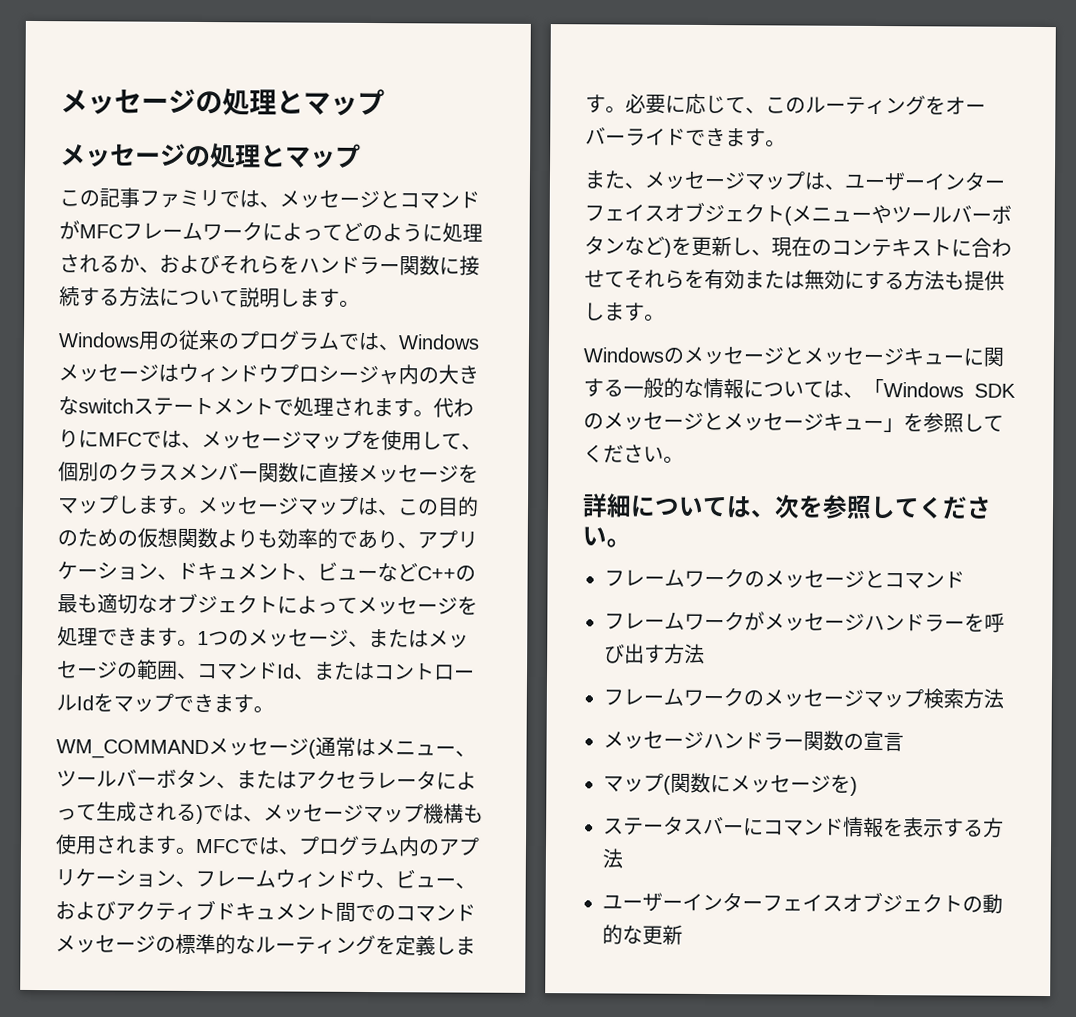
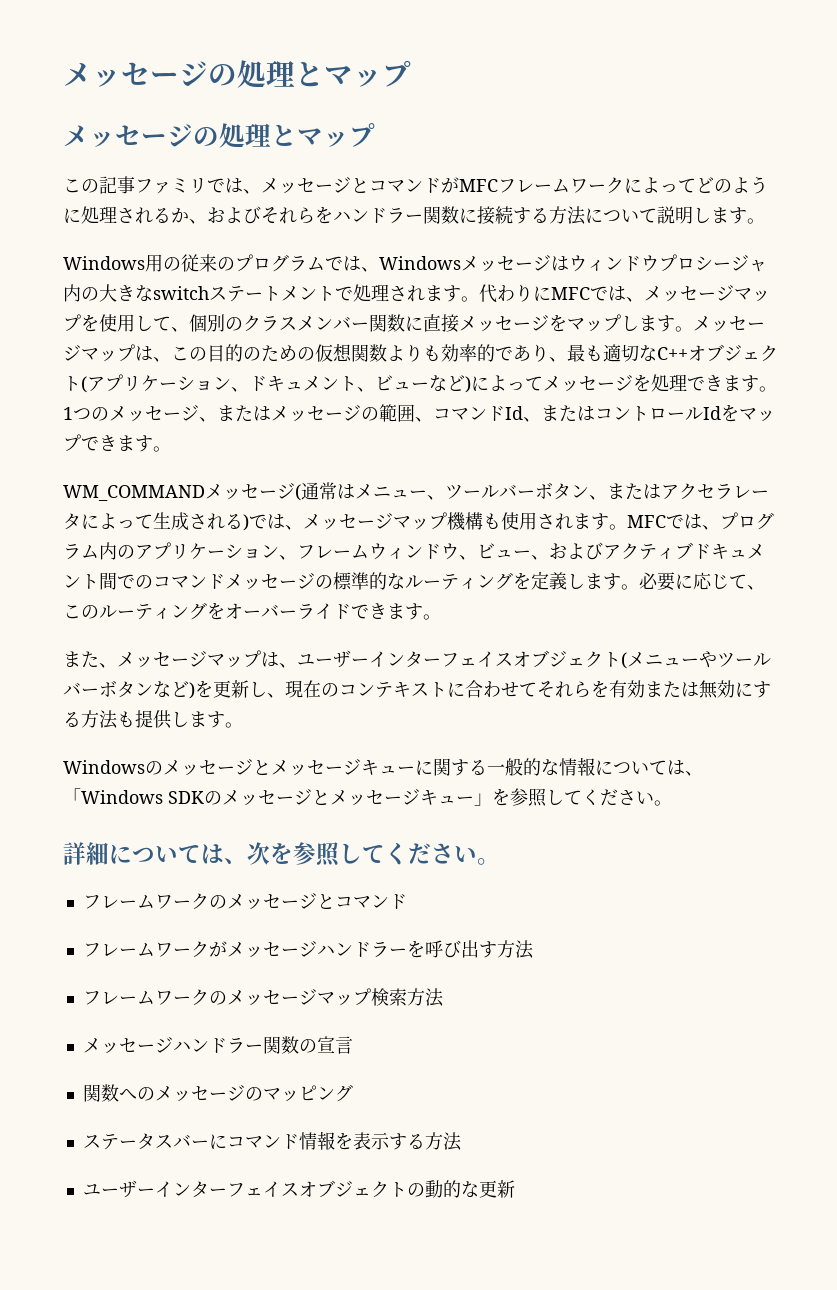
- メッセージマップは、この目的のための仮想関数よりも効率的であり、アプリケーション、ドキュメント、ビューなどC++の最も適切なオブジェクトによってメッセージを処理できます。
+ メッセージマップは、この目的のための仮想関数よりも効率的であり、最も適切なC++オブジェクト(アプリケーション、ドキュメント、ビューなど)によってメッセージを処理できます。
- マップ(関数にメッセージを)
+ 関数へのメッセージのマッピング

